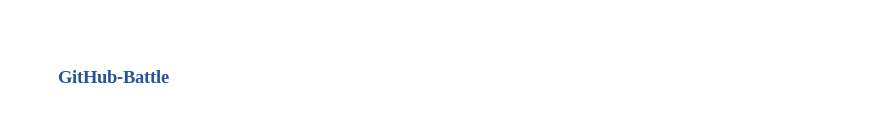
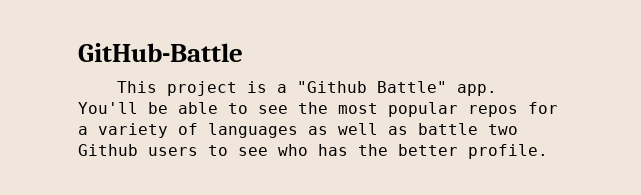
+ This project is a "Github Battle" app. You'll be able to see the most popular repos for a variety of languages as well as battle two Github users to see who has the better profile.

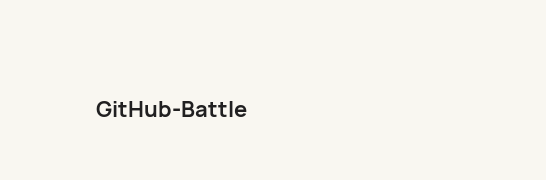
- This project is a "Github Battle" app. You'll be able to see the most popular repos for a variety of languages as well as battle two Github users to see who has the better profile.

